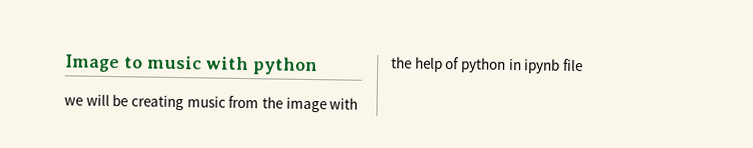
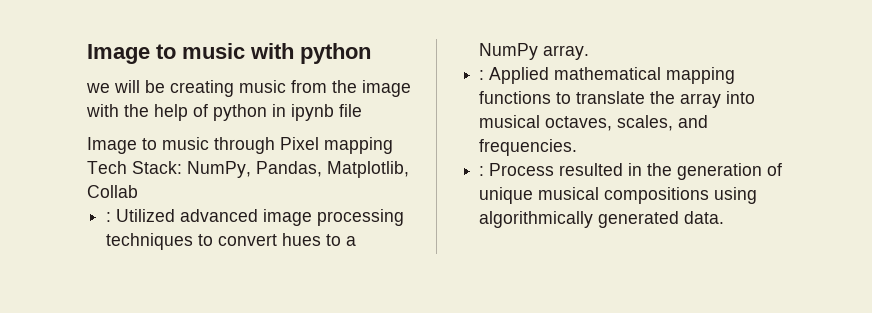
+ Image to music through Pixel mapping Tech Stack: NumPy, Pandas, Matplotlib, Collab
+ : Utilized advanced image processing techniques to convert hues to a NumPy array.
+ : Applied mathematical mapping functions to translate the array into musical octaves, scales, and frequencies.
+ : Process resulted in the generation of unique musical compositions using algorithmically generated data.

